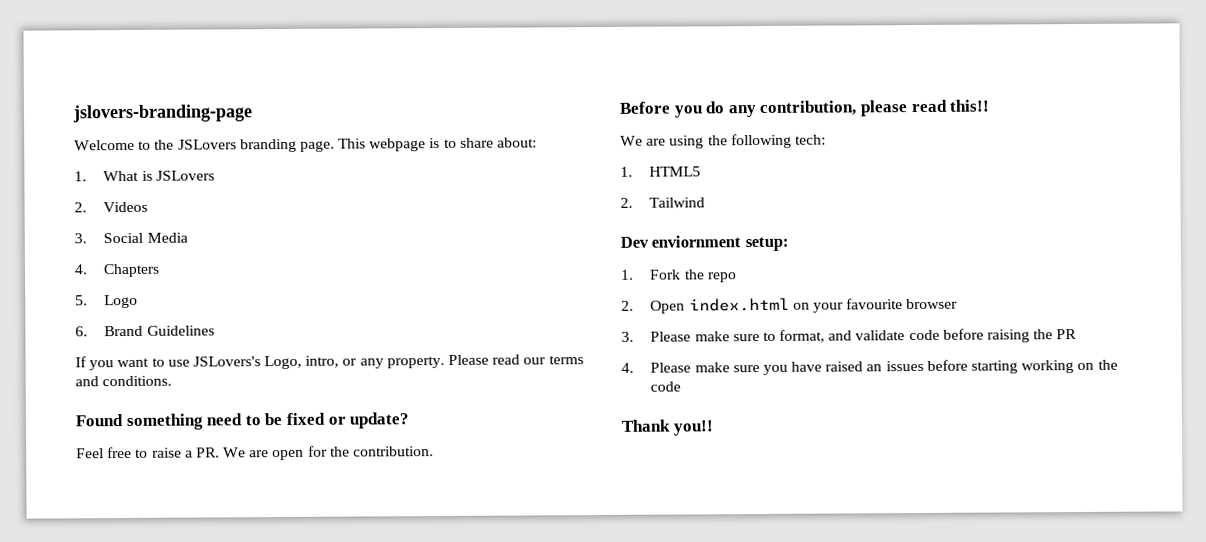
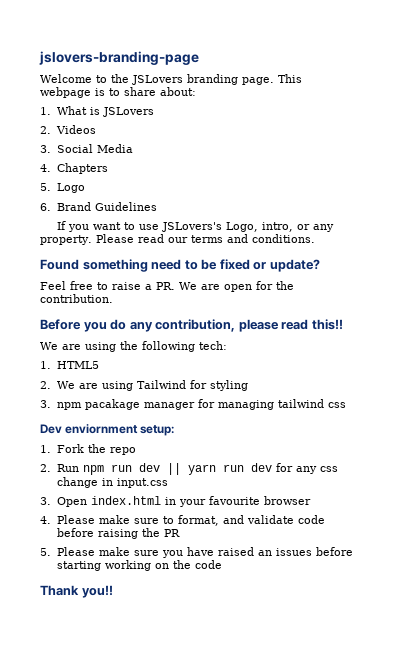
- 2. Tailwind
+ 2. We are using Tailwind for styling
+ 3. npm pacakage manager for managing tailwind css
- 2. Open index.html on your favourite browser
+ 2. Run npm run dev || yarn run dev for any css change in input.css
+ 3. Open index.html in your favourite browser
- 3. Please make sure to format, and validate code before raising the PR
+ 4. Please make sure to format, and validate code before raising the PR
- 4. Please make sure you have raised an issues before starting working on the code
+ 5. Please make sure you have raised an issues before starting working on the code

